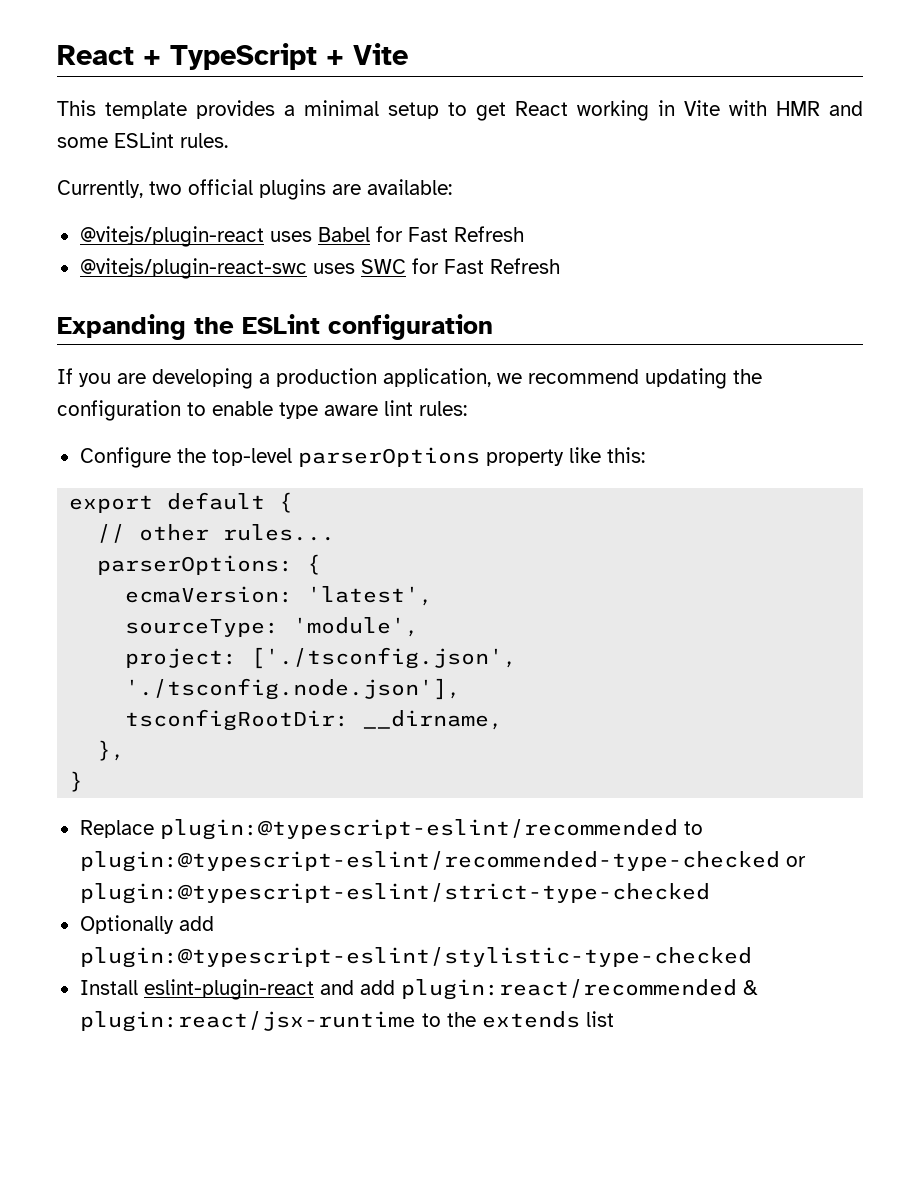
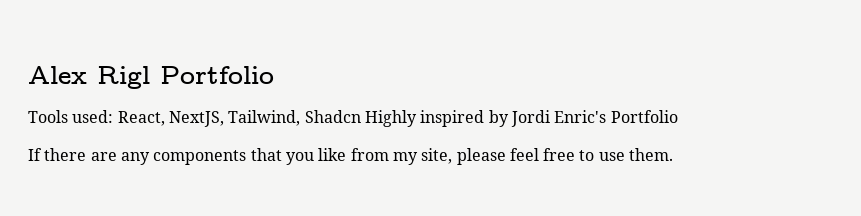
- React + TypeScript + Vite
- This template provides a minimal setup to get React working in Vite with HMR and some ESLint rules.
- Currently, two official plugins are available:
- @vitejs/plugin-react uses Babel for Fast Refresh
- @vitejs/plugin-react-swc uses SWC for Fast Refresh
- Expanding the ESLint configuration
- If you are developing a production application, we recommend updating the configuration to enable type aware lint rules:
- Configure the top-level parserOptions property like this:
- export default {
- // other rules...
- parserOptions: {
- ecmaVersion: 'latest',
- sourceType: 'module',
- project: ['./tsconfig.json', './tsconfig.node.json'],
- tsconfigRootDir: __dirname,
- },
- }
- Replace plugin:@typescript-eslint/recommended to plugin:@typescript-eslint/recommended-type-checked or plugin:@typescript-eslint/strict-type-checked
- Optionally add plugin:@typescript-eslint/stylistic-type-checked
- Install eslint-plugin-react and add plugin:react/recommended & plugin:react/jsx-runtime to the extends list
+ Alex Rigl Portfolio
+ Tools used: React, NextJS, Tailwind, Shadcn Highly inspired by Jordi Enric's Portfolio
+ If there are any components that you like from my site, please feel free to use them.

